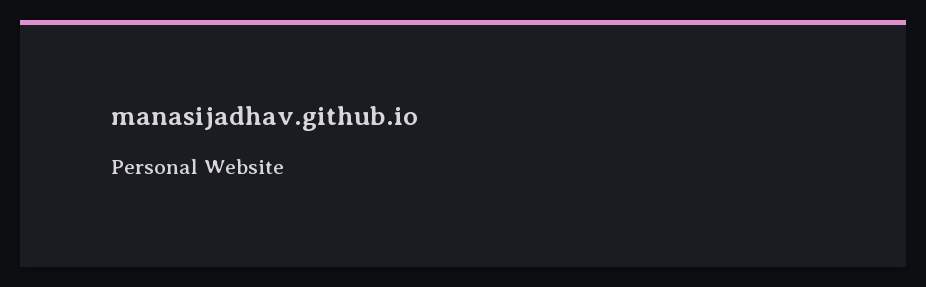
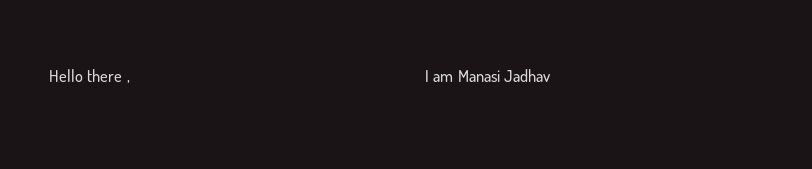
- manasijadhav.github.io
- Personal Website
+ Hello there ,
+ I am Manasi Jadhav

